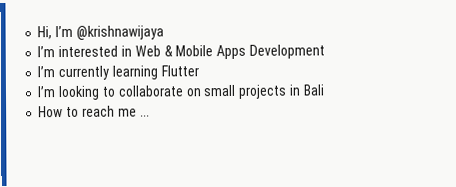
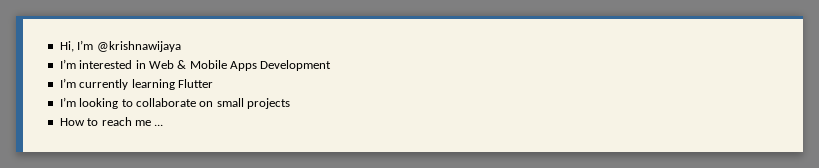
- I’m looking to collaborate on small projects in Bali
+ I’m looking to collaborate on small projects

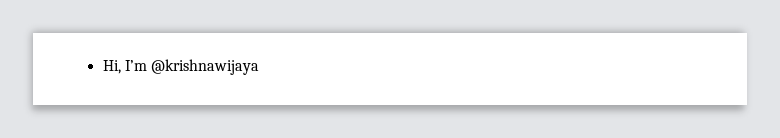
- I’m interested in Web & Mobile Apps Development
- I’m currently learning Flutter
- I’m looking to collaborate on small projects
- How to reach me ...

